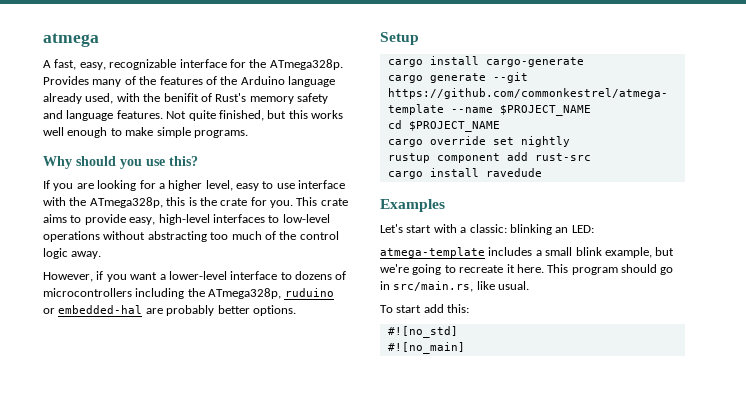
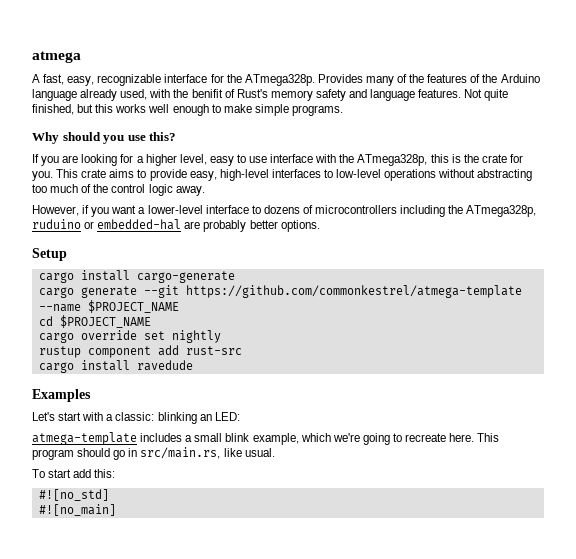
- atmega-template includes a small blink example, but we're going to recreate it here.
+ atmega-template includes a small blink example, which we're going to recreate here.

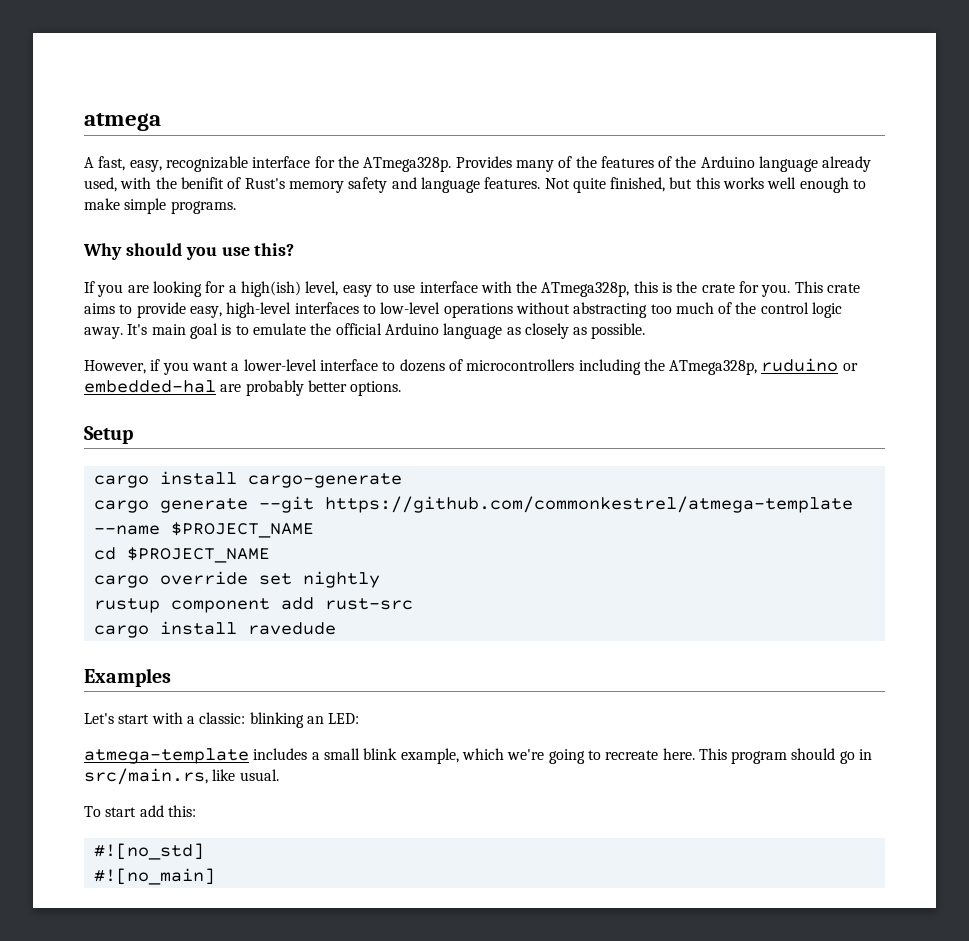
- If you are looking for a higher level, easy to use interface with the ATmega328p, this is the crate for you.
+ If you are looking for a high(ish) level, easy to use interface with the ATmega328p, this is the crate for you.
+ It's main goal is to emulate the official Arduino language as closely as possible.

